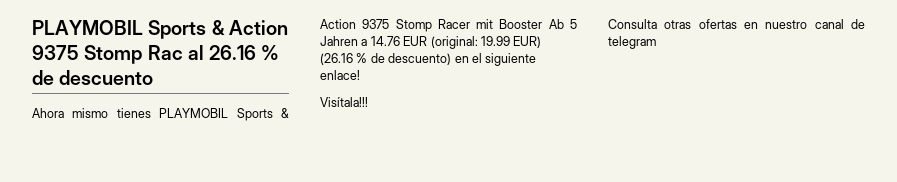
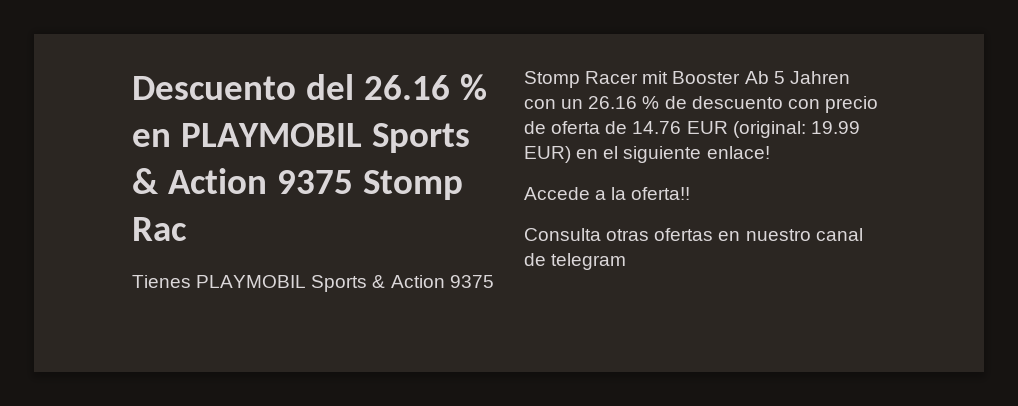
- PLAYMOBIL Sports & Action 9375 Stomp Rac al 26.16 % de descuento
- Ahora mismo tienes PLAYMOBIL Sports & Action 9375 Stomp Racer mit Booster Ab 5 Jahren a 14.76 EUR (original: 19.99 EUR) (26.16 % de descuento) en el siguiente enlace!
+ Descuento del 26.16 % en PLAYMOBIL Sports & Action 9375 Stomp Rac
+ Tienes PLAYMOBIL Sports & Action 9375 Stomp Racer mit Booster Ab 5 Jahren con un 26.16 % de descuento con precio de oferta de 14.76 EUR (original: 19.99 EUR) en el siguiente enlace!
- Visítala!!!
+ Accede a la oferta!!

